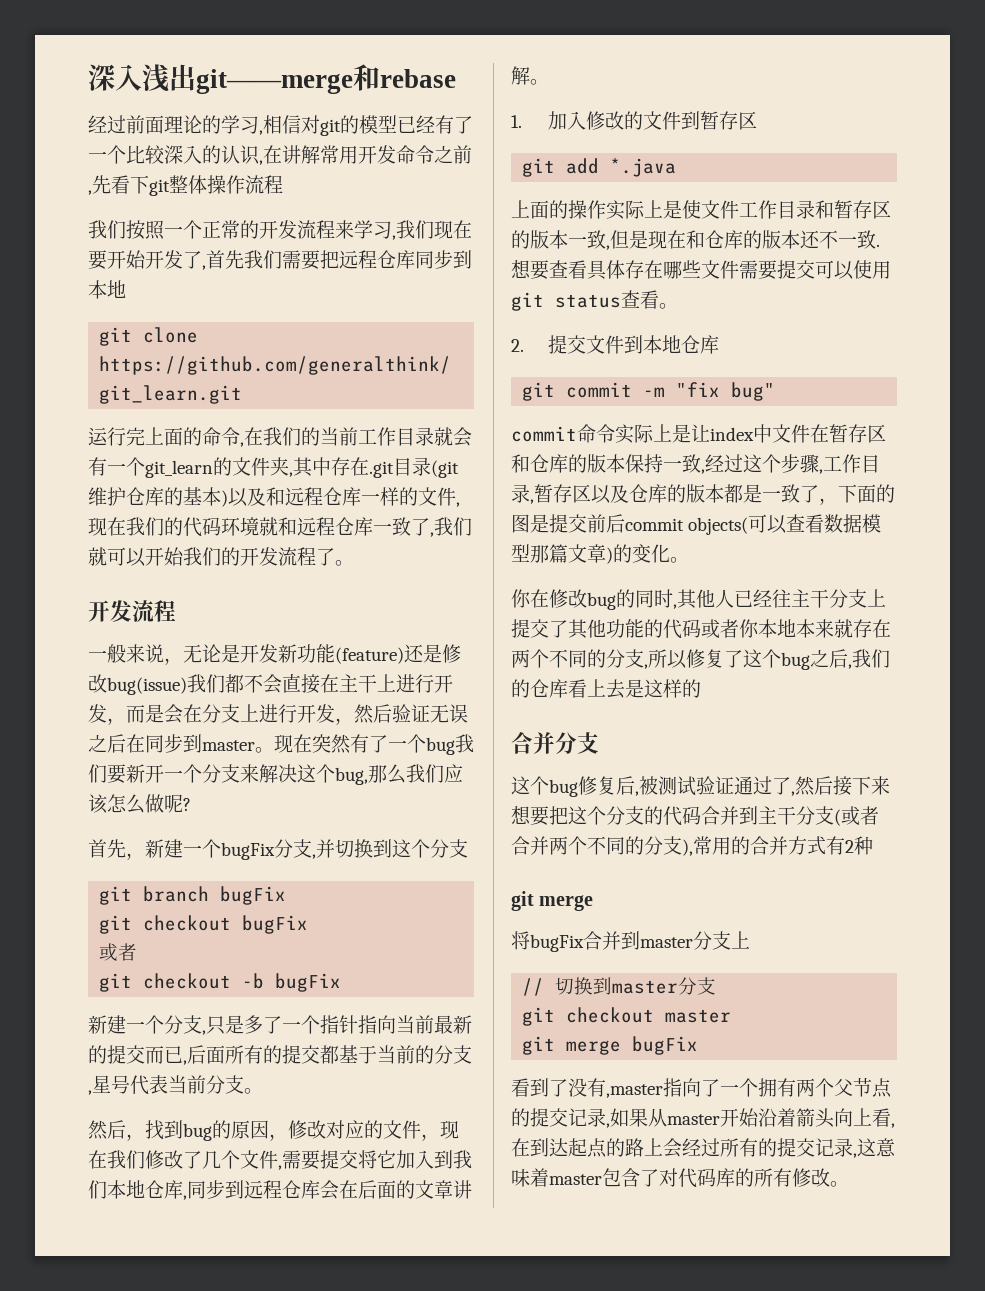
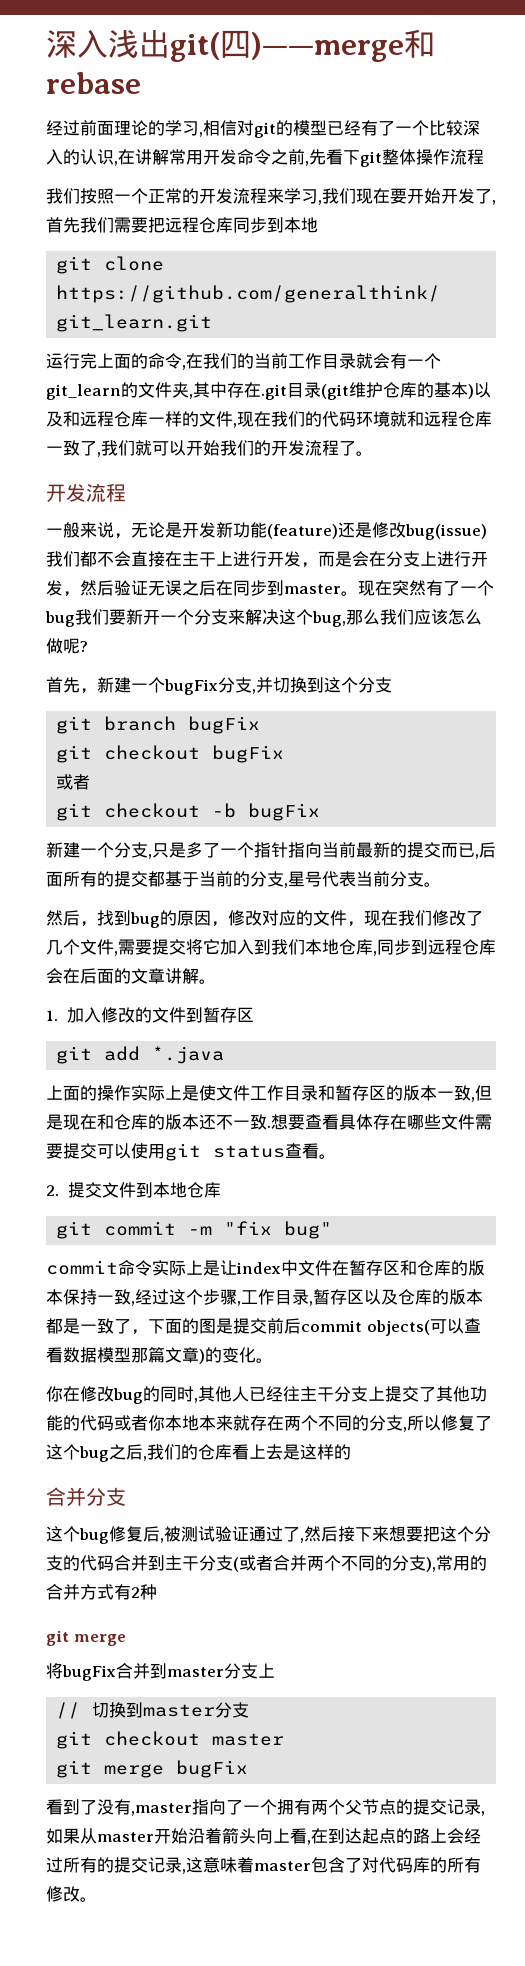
- 深入浅出git——merge和rebase
+ 深入浅出git(四)——merge和rebase

